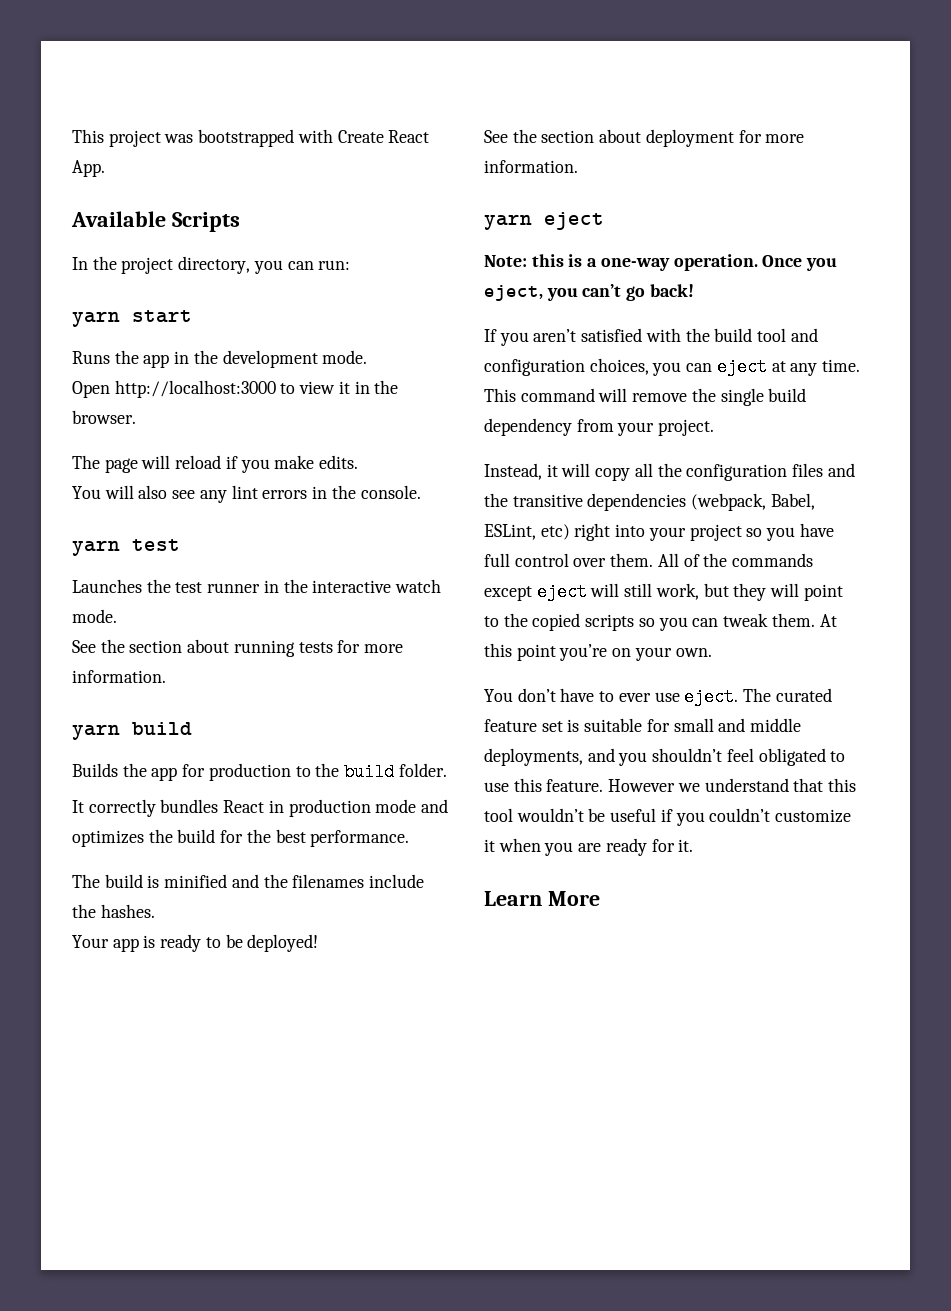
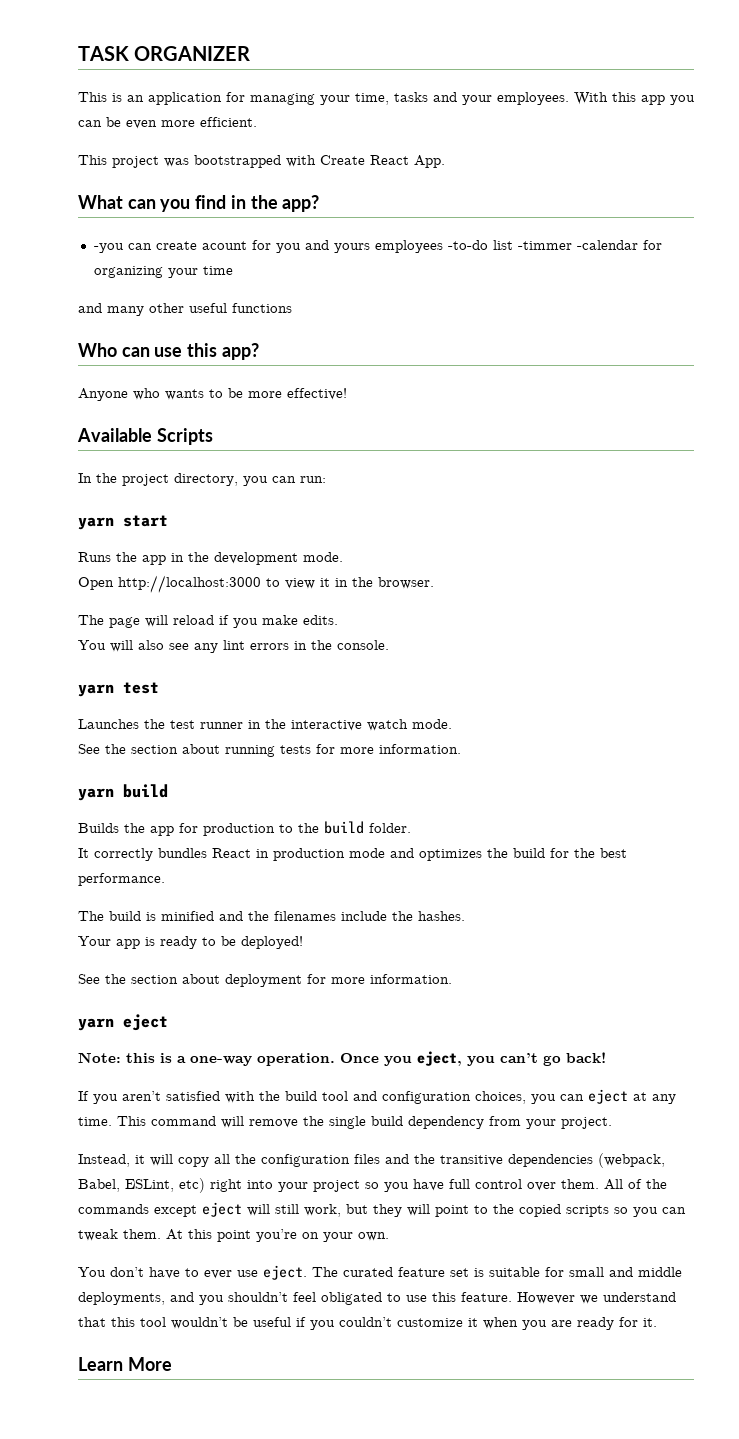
+ TASK ORGANIZER
+ This is an application for managing your time, tasks and your employees. With this app you can be even more efficient.
+ What can you find in the app?
+ -you can create acount for you and yours employees -to-do list -timmer -calendar for organizing your time
+ and many other useful functions
+ Who can use this app?
+ Anyone who wants to be more effective!

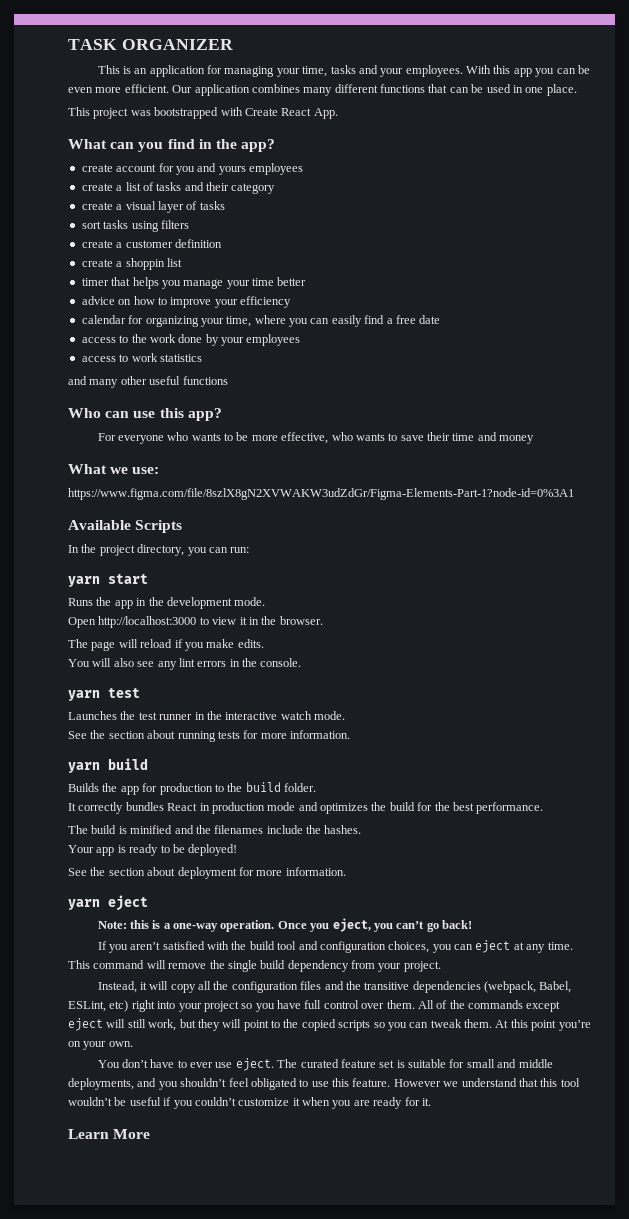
+ Our application combines many different functions that can be used in one place.
- -you can create acount for you and yours employees -to-do list -timmer -calendar for organizing your time
+ create account for you and yours employees
+ create a list of tasks and their category
+ create a visual layer of tasks
+ sort tasks using filters
+ create a customer definition
+ create a shoppin list
+ timer that helps you manage your time better
+ advice on how to improve your efficiency
+ calendar for organizing your time, where you can easily find a free date
+ access to the work done by your employees
+ access to work statistics
- Anyone who wants to be more effective!
+ For everyone who wants to be more effective, who wants to save their time and money
+ What we use:
+ https://www.figma.com/file/8szlX8gN2XVWAKW3udZdGr/Figma-Elements-Part-1?node-id=0%3A1

